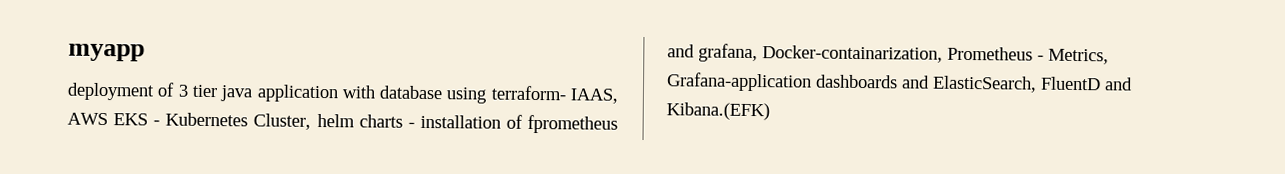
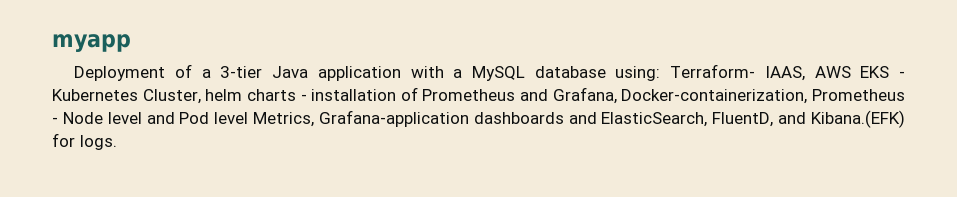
- deployment of 3 tier java application with database using terraform- IAAS, AWS EKS - Kubernetes Cluster, helm charts - installation of fprometheus and grafana, Docker-containarization, Prometheus - Metrics, Grafana-application dashboards and ElasticSearch, FluentD and Kibana.(EFK)
+ Deployment of a 3-tier Java application with a MySQL database using: Terraform- IAAS, AWS EKS - Kubernetes Cluster, helm charts - installation of Prometheus and Grafana, Docker-containerization, Prometheus - Node level and Pod level Metrics, Grafana-application dashboards and ElasticSearch, FluentD, and Kibana.(EFK) for logs.

